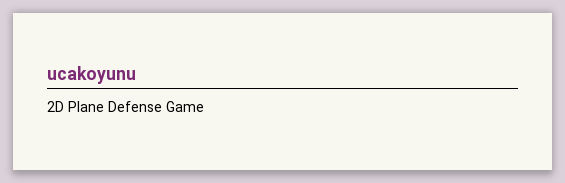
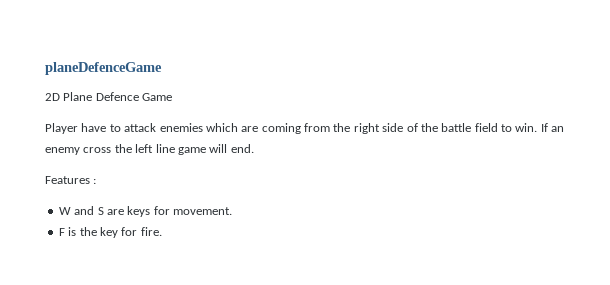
- ucakoyunu
+ planeDefenceGame
- 2D Plane Defense Game
+ 2D Plane Defence Game
+ Player have to attack enemies which are coming from the right side of the battle field to win. If an enemy cross the left line game will end.
+ Features :
+ W and S are keys for movement.
+ F is the key for fire.

